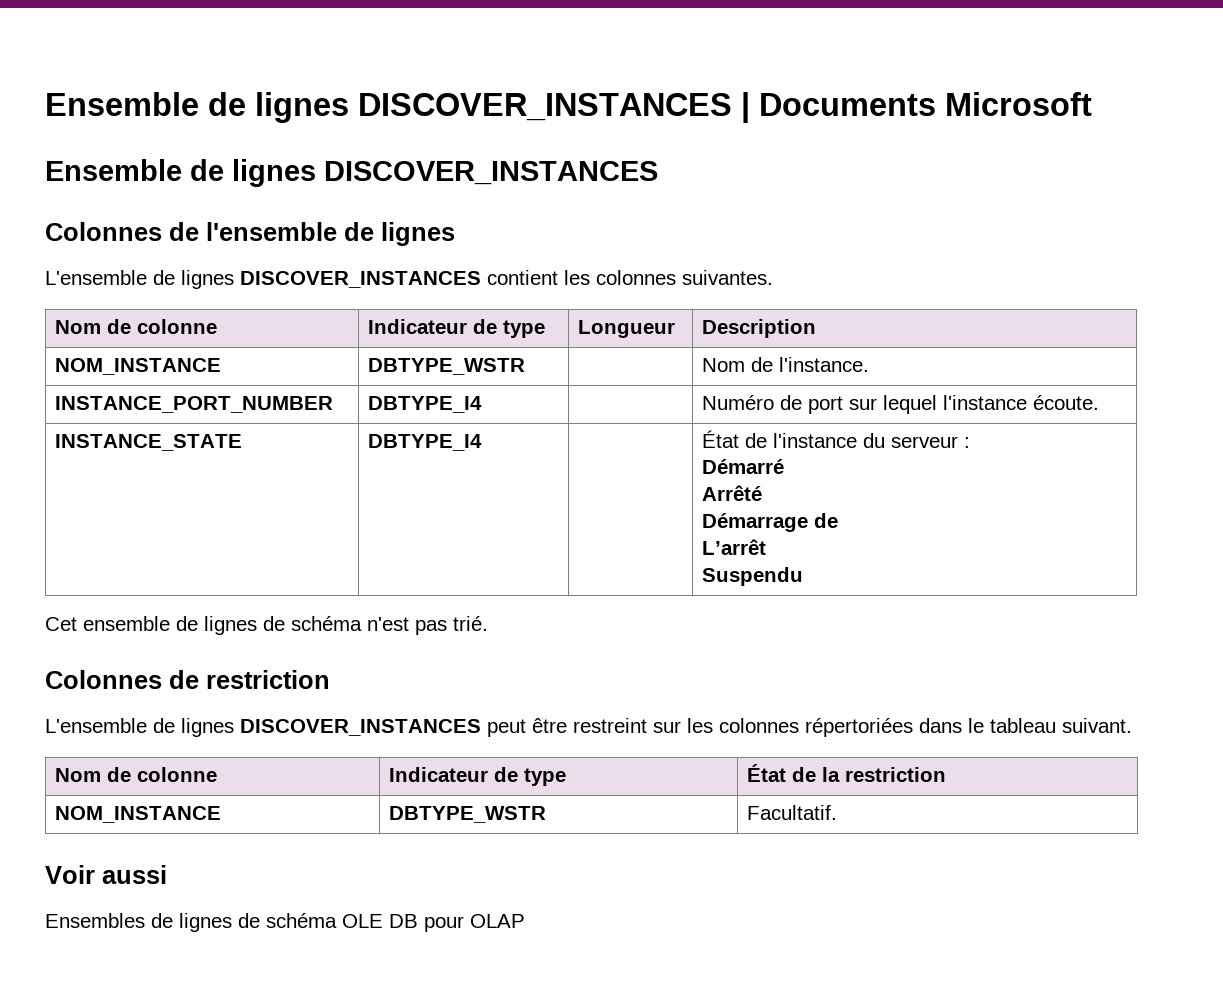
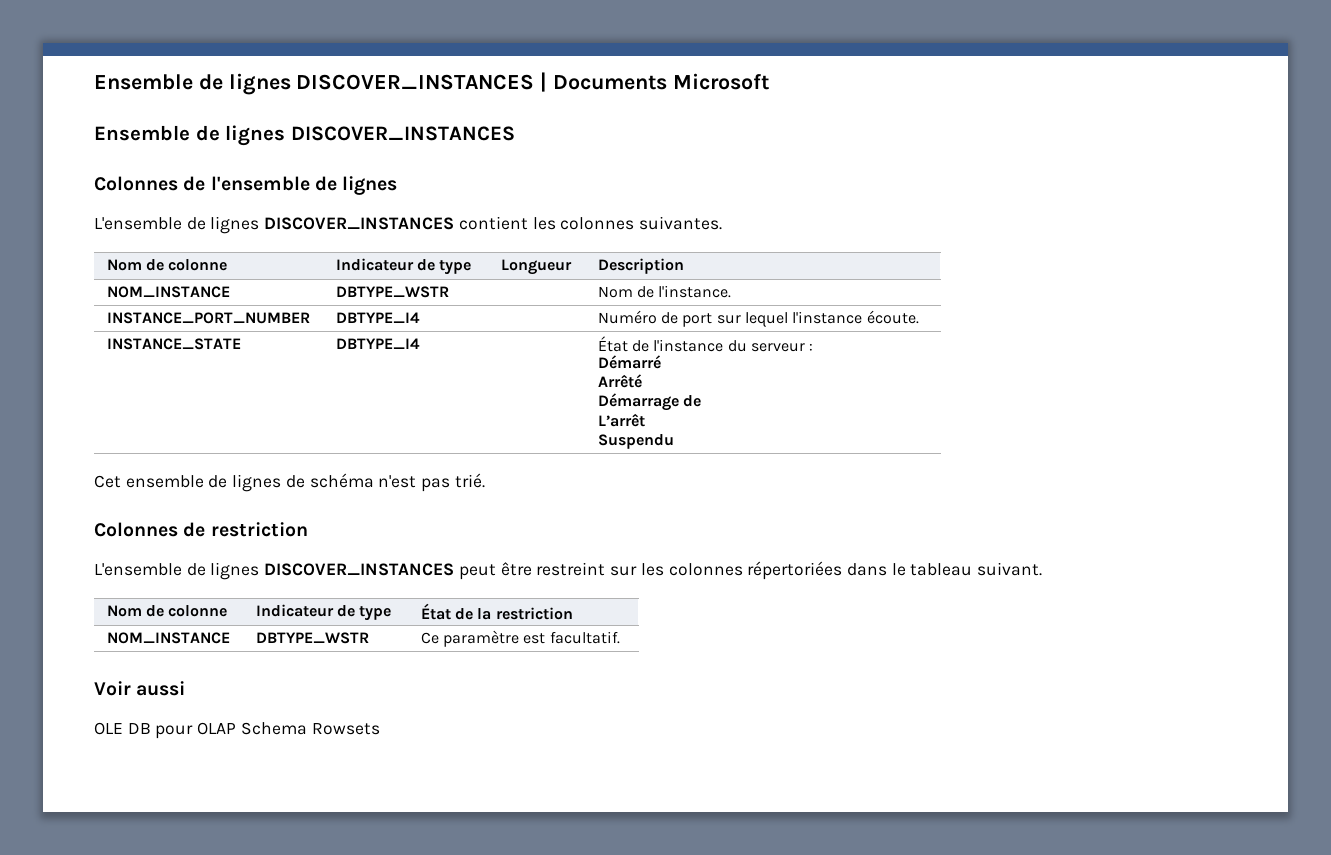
- NOM_INSTANCE | DBTYPE_WSTR | Facultatif.
+ NOM_INSTANCE | DBTYPE_WSTR | Ce paramètre est facultatif.
  Voir aussi
- Ensembles de lignes de schéma OLE DB pour OLAP
+ OLE DB pour OLAP Schema Rowsets

